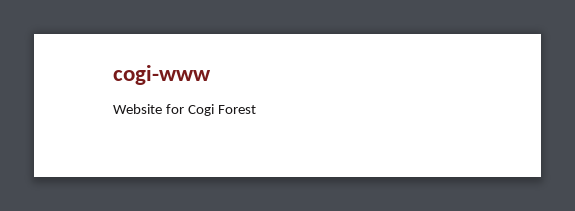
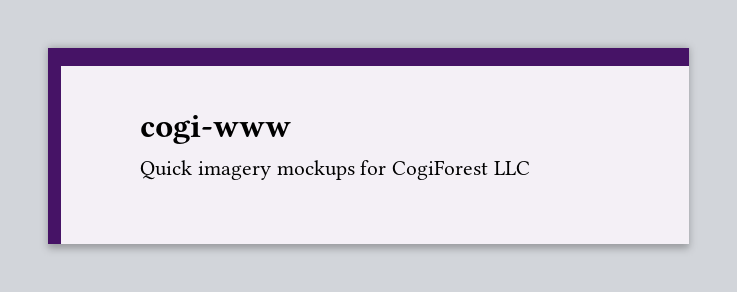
- Website for Cogi Forest
+ Quick imagery mockups for CogiForest LLC

